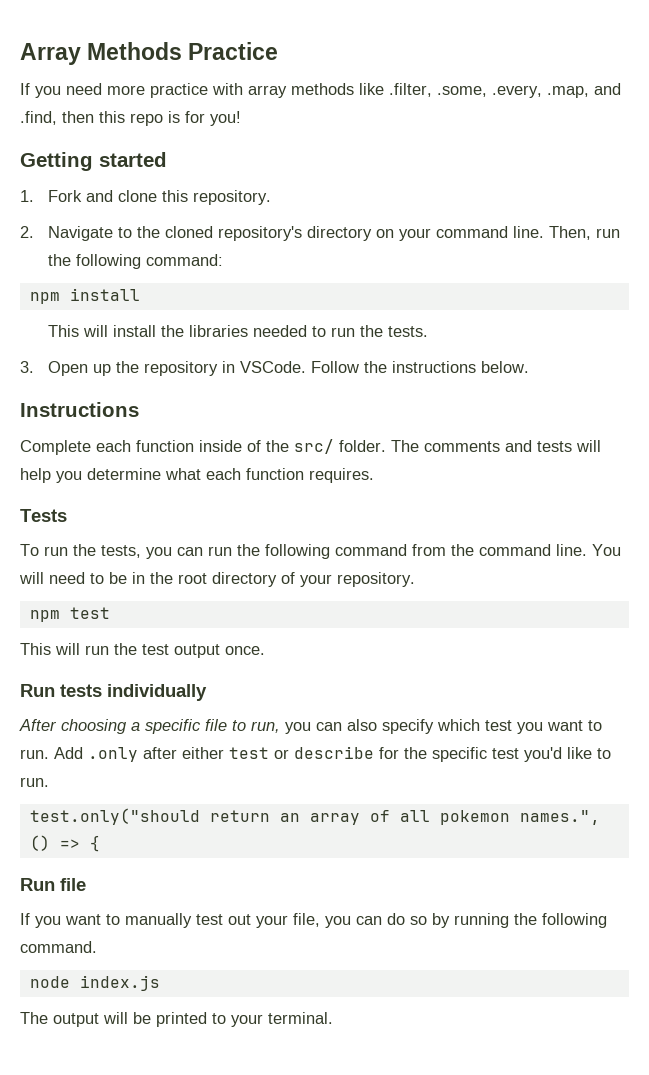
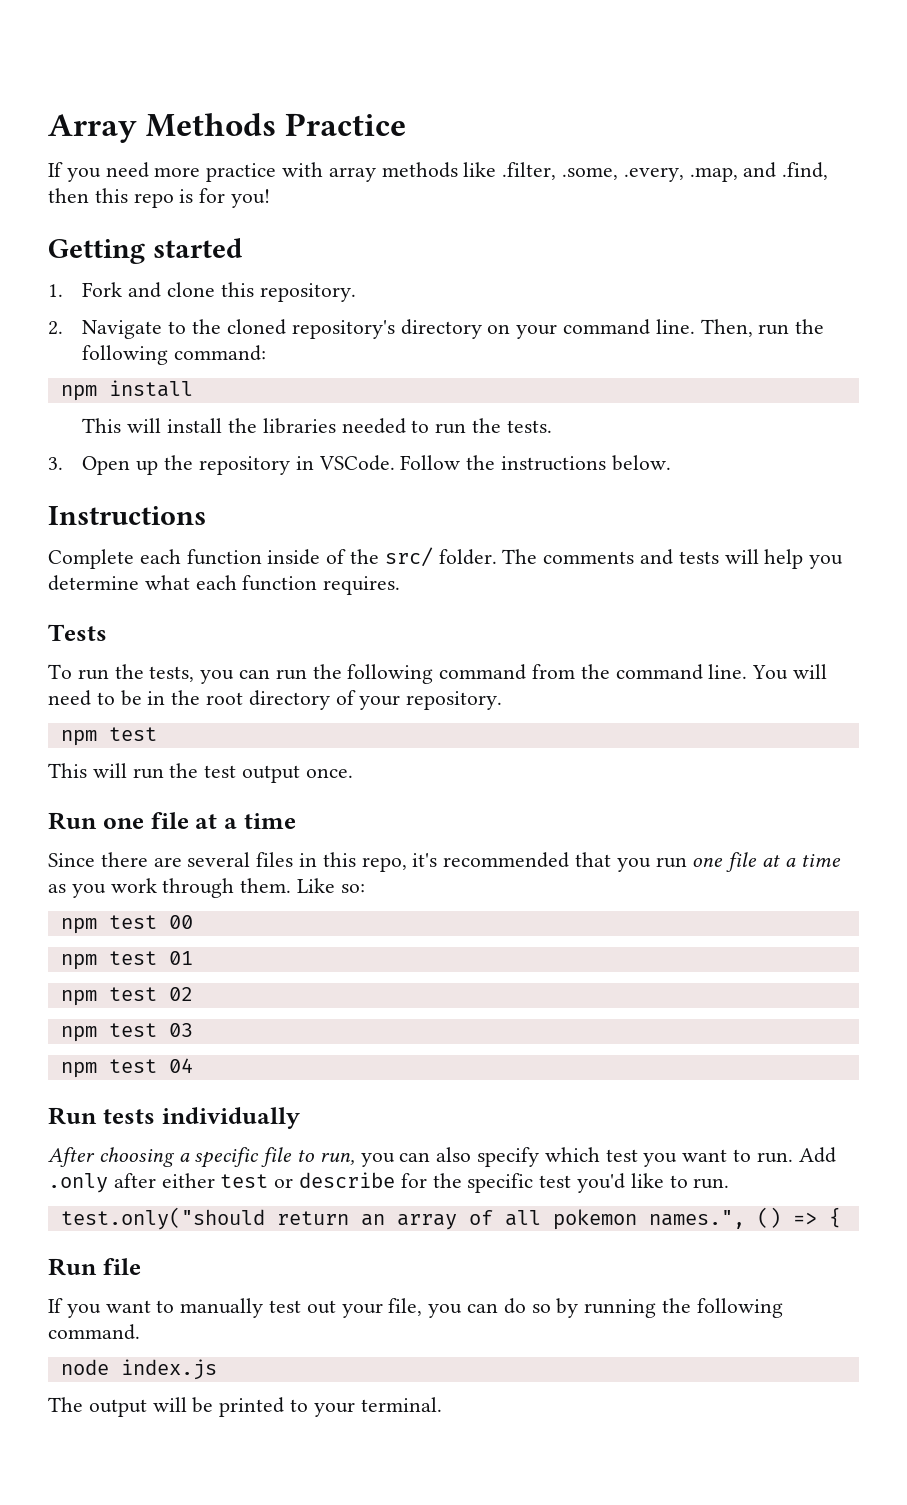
+ Run one file at a time
+ Since there are several files in this repo, it's recommended that you run one file at a time as you work through them. Like so:
+ npm test 00
+ npm test 01
+ npm test 02
+ npm test 03
+ npm test 04

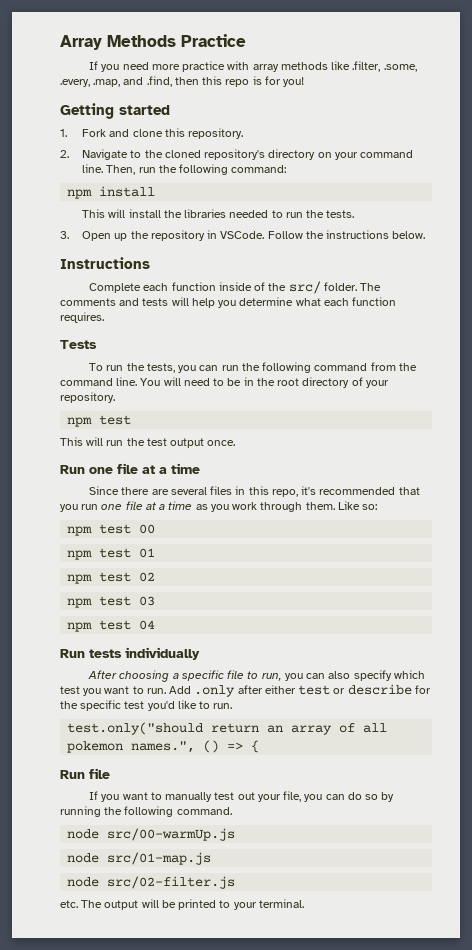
- node index.js
- The output will be printed to your terminal.
+ node src/00-warmUp.js
+ node src/01-map.js
+ node src/02-filter.js
+ etc. The output will be printed to your terminal.

